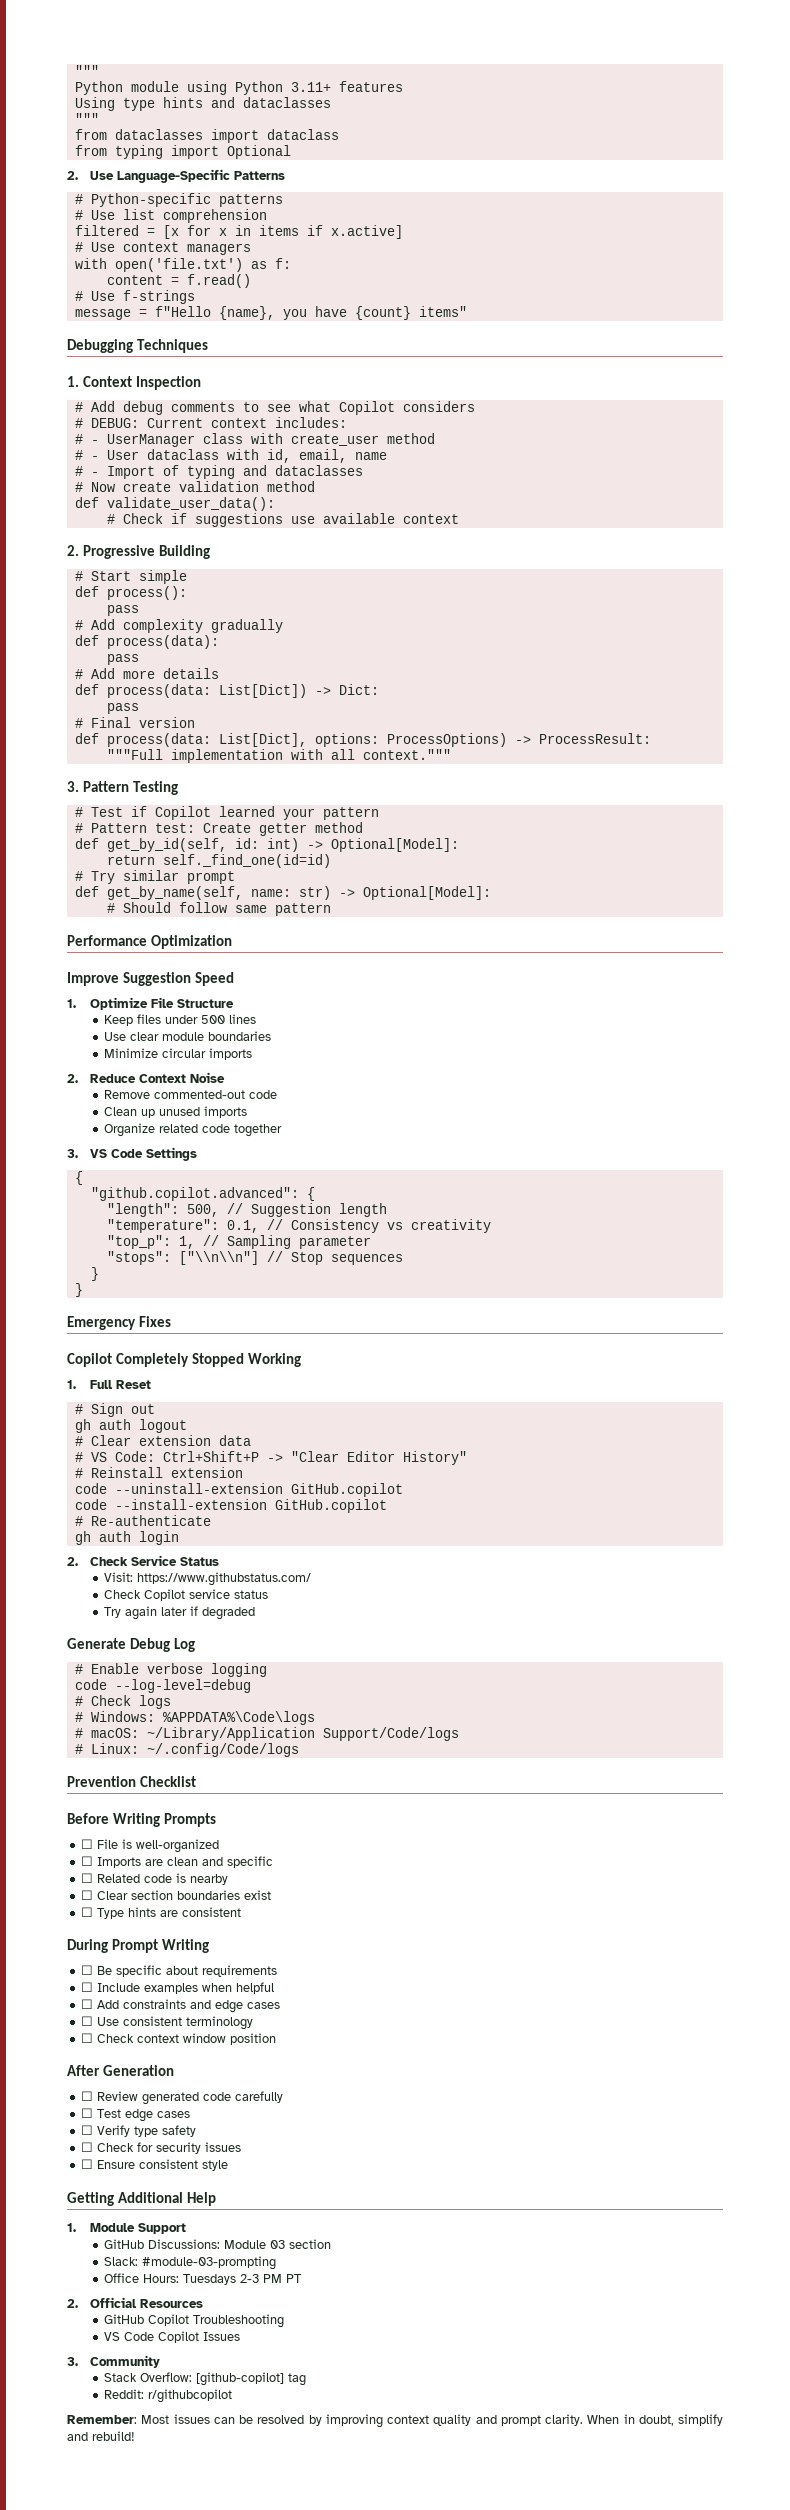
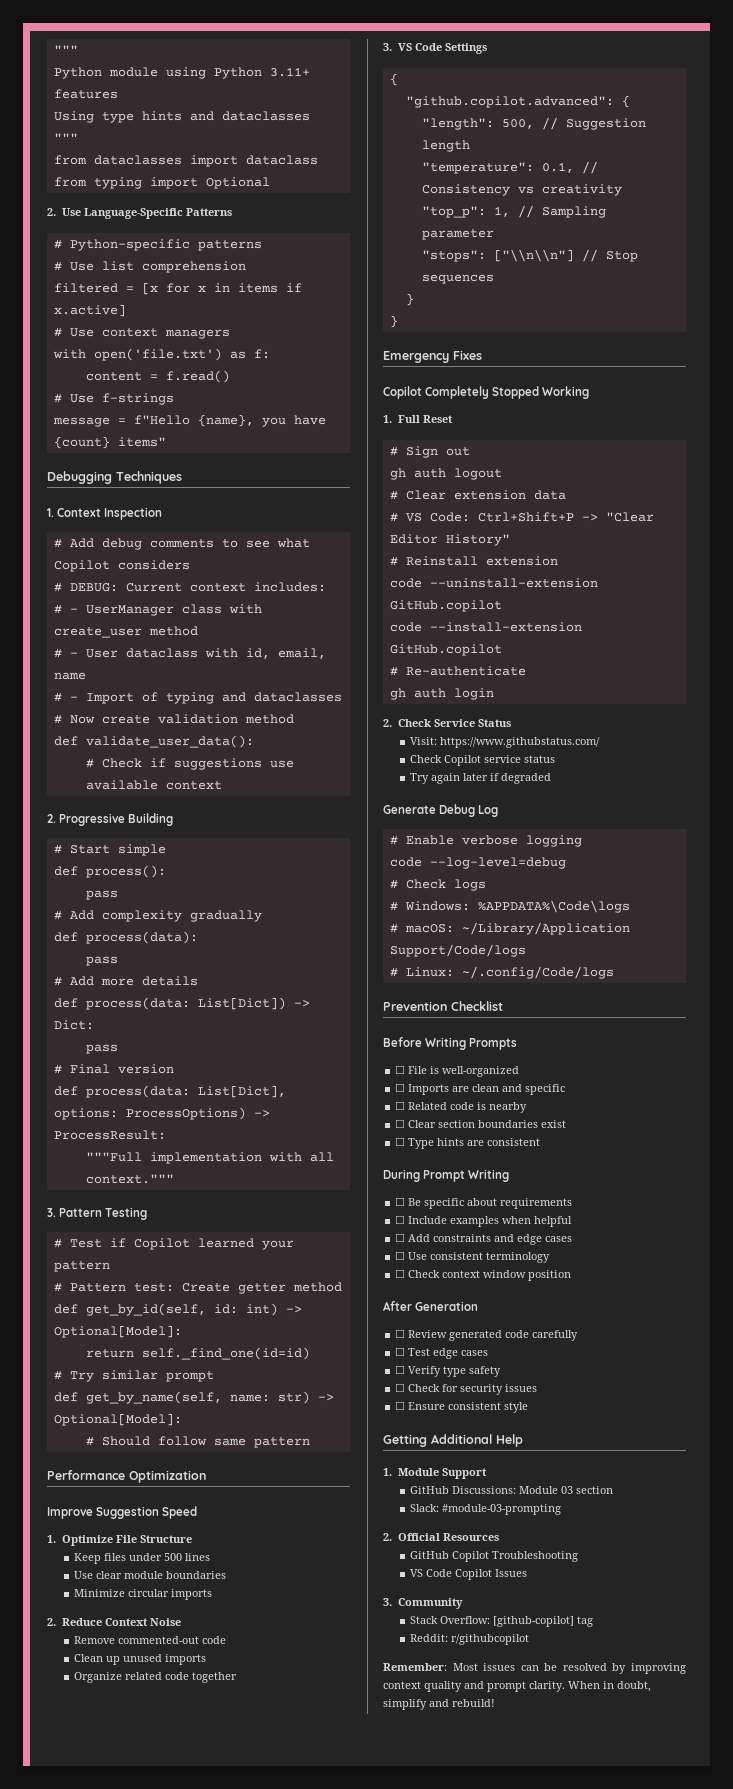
- Office Hours: Tuesdays 2-3 PM PT

